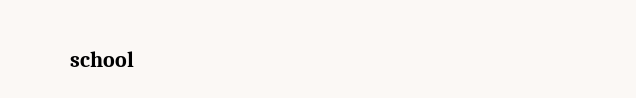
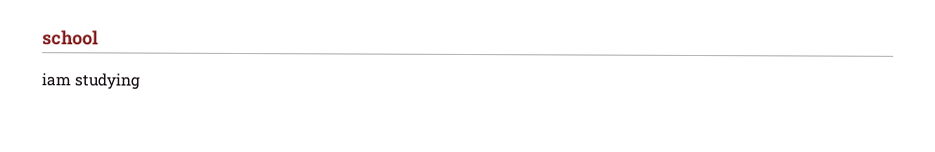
+ iam studying

